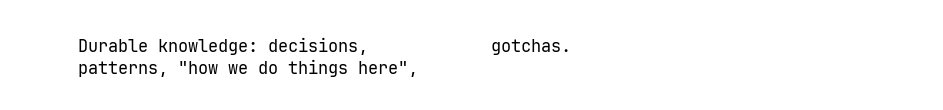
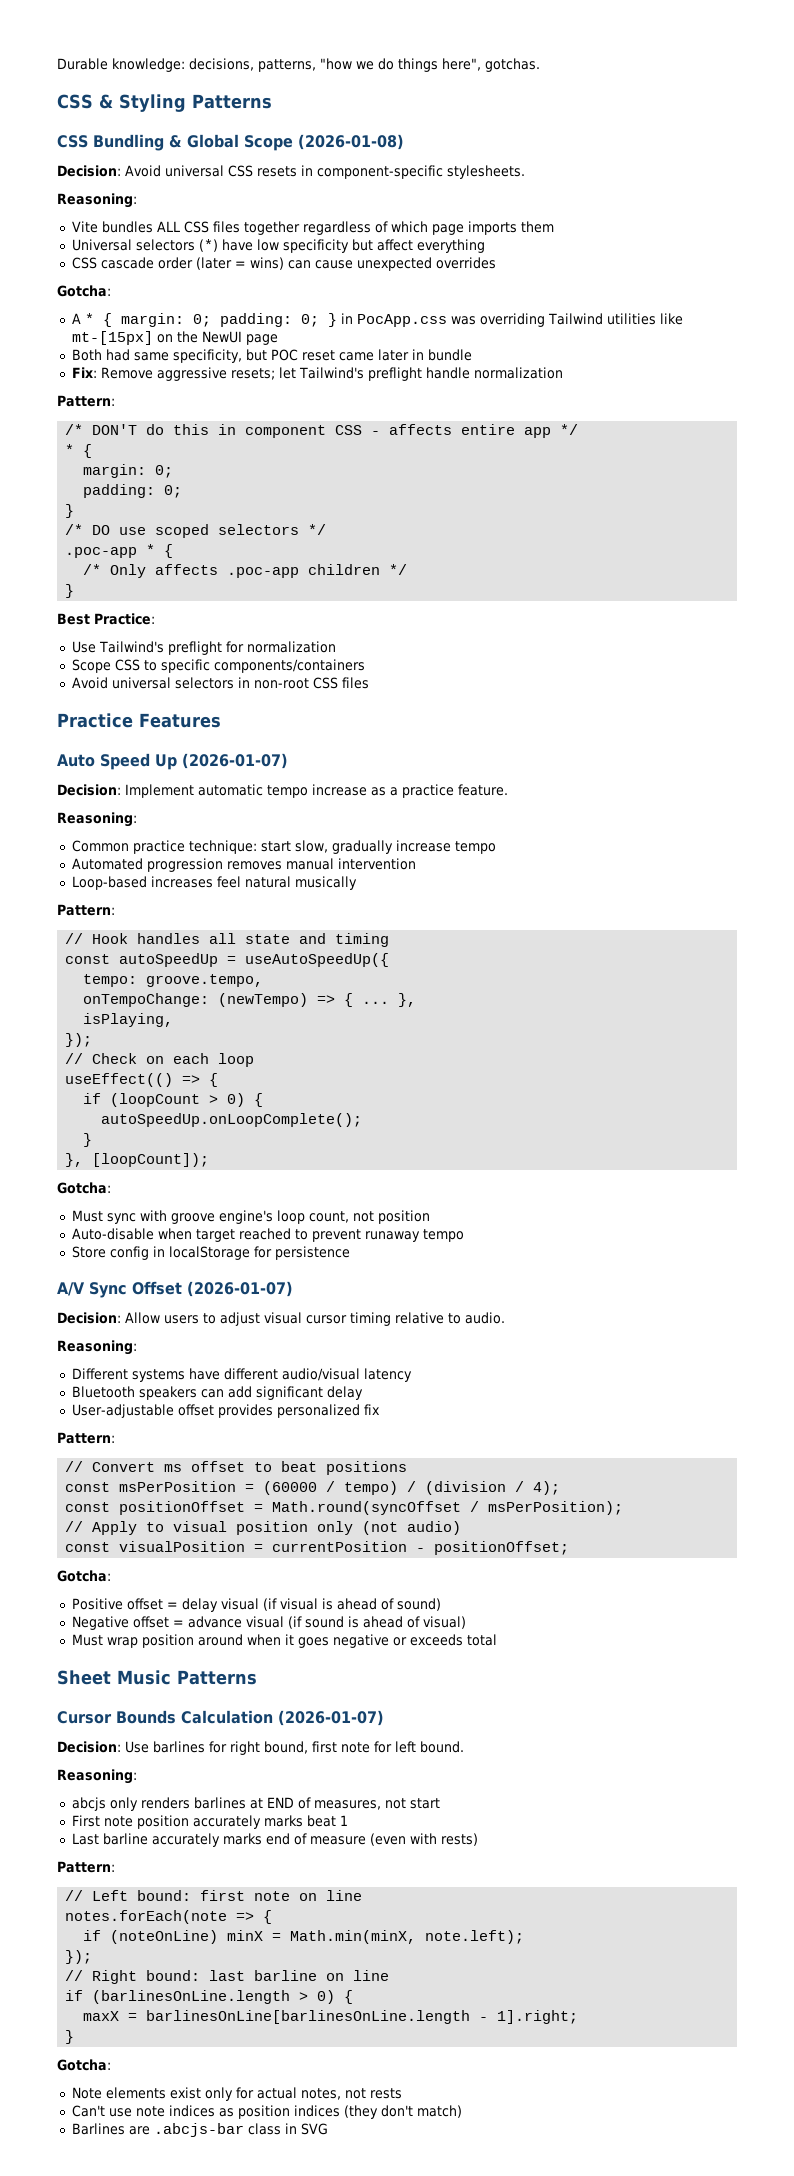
+ CSS & Styling Patterns
+ CSS Bundling & Global Scope (2026-01-08)
+ Decision: Avoid universal CSS resets in component-specific stylesheets.
+ Reasoning:
+ Vite bundles ALL CSS files together regardless of which page imports them
+ Universal selectors (*) have low specificity but affect everything
+ CSS cascade order (later = wins) can cause unexpected overrides
+ Gotcha:
+ A * { margin: 0; padding: 0; } in PocApp.css was overriding Tailwind utilities like mt-[15px] on the NewUI page
+ Both had same specificity, but POC reset came later in bundle
+ Fix: Remove aggressive resets; let Tailwind's preflight handle normalization
+ Pattern:
+ /* DON'T do this in component CSS - affects entire app */
+ * {
+ margin: 0;
+ padding: 0;
+ }
+ /* DO use scoped selectors */
+ .poc-app * {
+ /* Only affects .poc-app children */
+ }
+ Best Practice:
+ Use Tailwind's preflight for normalization
+ Scope CSS to specific components/containers
+ Avoid universal selectors in non-root CSS files
+ Practice Features
+ Auto Speed Up (2026-01-07)
+ Decision: Implement automatic tempo increase as a practice feature.
+ Reasoning:
+ Common practice technique: start slow, gradually increase tempo
+ Automated progression removes manual intervention
+ Loop-based increases feel natural musically
+ Pattern:
+ // Hook handles all state and timing
+ const autoSpeedUp = useAutoSpeedUp({
+ tempo: groove.tempo,
+ onTempoChange: (newTempo) => { ... },
+ isPlaying,
+ });
+ // Check on each loop
+ useEffect(() => {
+ if (loopCount > 0) {
+ autoSpeedUp.onLoopComplete();
+ }
+ }, [loopCount]);
+ Gotcha:
+ Must sync with groove engine's loop count, not position
+ Auto-disable when target reached to prevent runaway tempo
+ Store config in localStorage for persistence
+ A/V Sync Offset (2026-01-07)
+ Decision: Allow users to adjust visual cursor timing relative to audio.
+ Reasoning:
+ Different systems have different audio/visual latency
+ Bluetooth speakers can add significant delay
+ User-adjustable offset provides personalized fix
+ Pattern:
+ // Convert ms offset to beat positions
+ const msPerPosition = (60000 / tempo) / (division / 4);
+ const positionOffset = Math.round(syncOffset / msPerPosition);
+ // Apply to visual position only (not audio)
+ const visualPosition = currentPosition - positionOffset;
+ Gotcha:
+ Positive offset = delay visual (if visual is ahead of sound)
+ Negative offset = advance visual (if sound is ahead of visual)
+ Must wrap position around when it goes negative or exceeds total
+ Sheet Music Patterns
+ Cursor Bounds Calculation (2026-01-07)
+ Decision: Use barlines for right bound, first note for left bound.
+ Reasoning:
+ abcjs only renders barlines at END of measures, not start
+ First note position accurately marks beat 1
+ Last barline accurately marks end of measure (even with rests)
+ Pattern:
+ // Left bound: first note on line
+ notes.forEach(note => {
+ if (noteOnLine) minX = Math.min(minX, note.left);
+ });
+ // Right bound: last barline on line
+ if (barlinesOnLine.length > 0) {
+ maxX = barlinesOnLine[barlinesOnLine.length - 1].right;
+ }
+ Gotcha:
+ Note elements exist only for actual notes, not rests
+ Can't use note indices as position indices (they don't match)
+ Barlines are .abcjs-bar class in SVG

